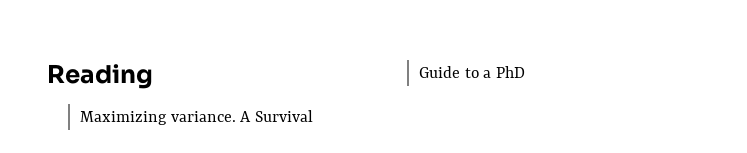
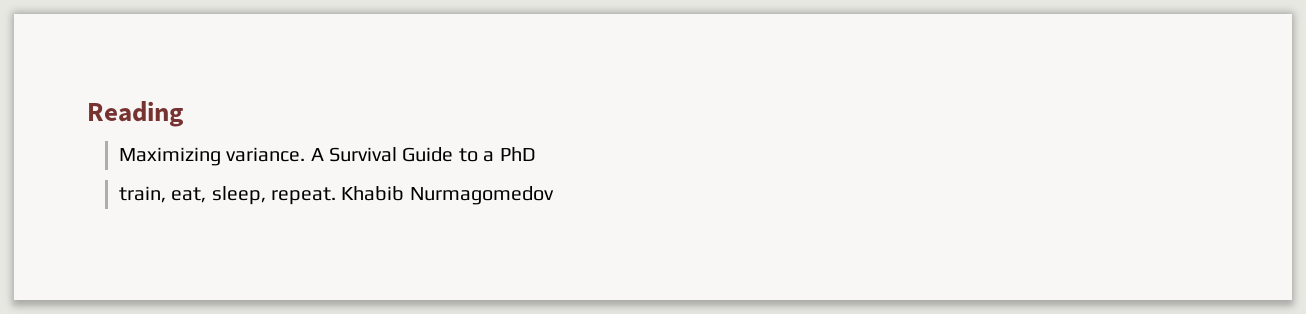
+ train, eat, sleep, repeat. Khabib Nurmagomedov

